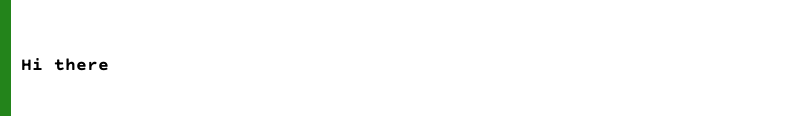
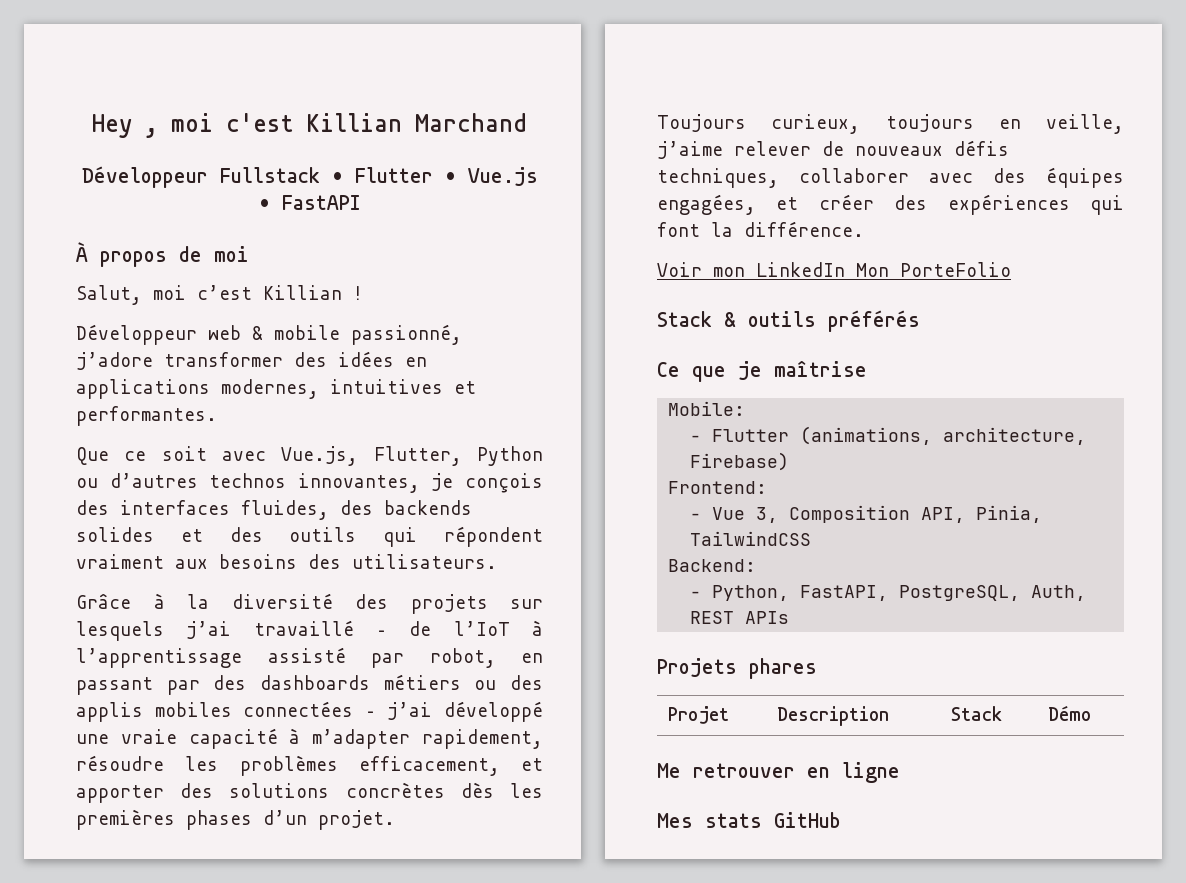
- Hi there
+ Hey , moi c'est Killian Marchand
+ Développeur Fullstack • Flutter • Vue.js • FastAPI
+ À propos de moi
+ Salut, moi c’est Killian !
+ Développeur web & mobile passionné, j’adore transformer des idées en applications modernes, intuitives et performantes.
+ Que ce soit avec Vue.js, Flutter, Python ou d’autres technos innovantes, je conçois des interfaces fluides, des backends solides et des outils qui répondent vraiment aux besoins des utilisateurs.
+ Grâce à la diversité des projets sur lesquels j’ai travaillé – de l’IoT à l’apprentissage assisté par robot, en passant par des dashboards métiers ou des applis mobiles connectées – j’ai développé une vraie capacité à m’adapter rapidement, résoudre les problèmes efficacement, et apporter des solutions concrètes dès les premières phases d’un projet.
+ Toujours curieux, toujours en veille, j’aime relever de nouveaux défis techniques, collaborer avec des équipes engagées, et créer des expériences qui font la différence.
+ Voir mon LinkedIn Mon PorteFolio
+ Stack & outils préférés
+ Ce que je maîtrise
+ Mobile:
+ - Flutter (animations, architecture, Firebase)
+ Frontend:
+ - Vue 3, Composition API, Pinia, TailwindCSS
+ Backend:
+ - Python, FastAPI, PostgreSQL, Auth, REST APIs
+ Projets phares
+ Projet | Description | Stack | Démo
+ Me retrouver en ligne
+ Mes stats GitHub

